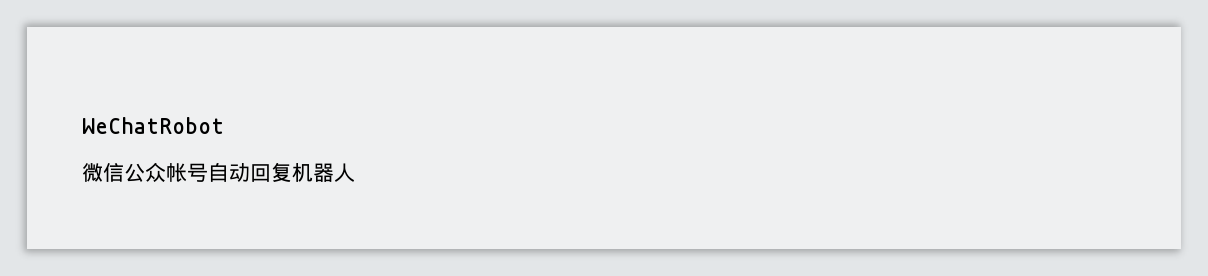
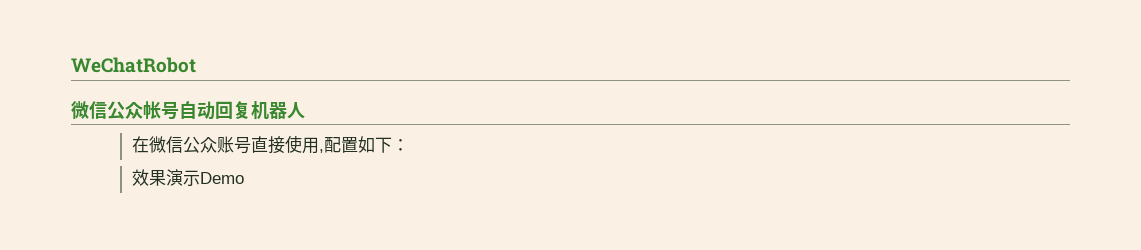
+ 在微信公众账号直接使用,配置如下：
+ 效果演示Demo

